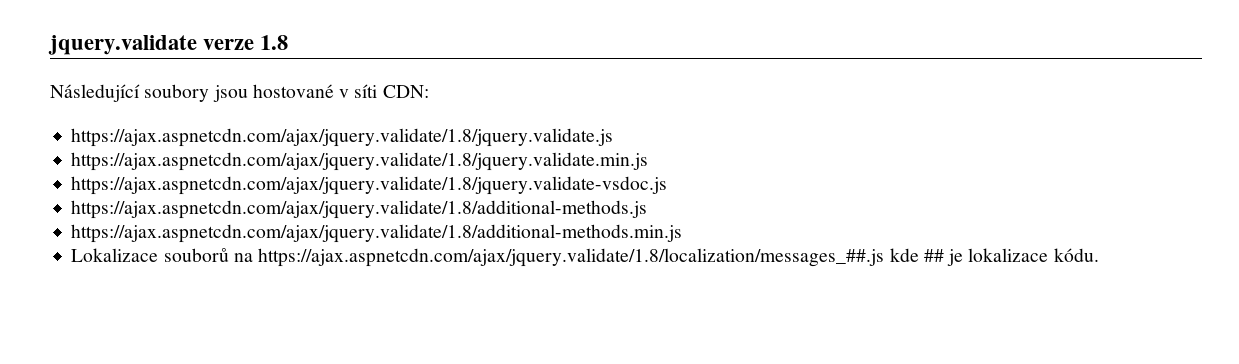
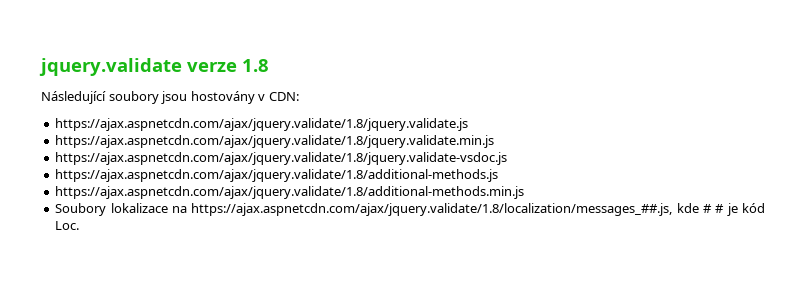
- Následující soubory jsou hostované v síti CDN:
+ Následující soubory jsou hostovány v CDN:
- Lokalizace souborů na https://ajax.aspnetcdn.com/ajax/jquery.validate/1.8/localization/messages_##.js kde ## je lokalizace kódu.
+ Soubory lokalizace na https://ajax.aspnetcdn.com/ajax/jquery.validate/1.8/localization/messages_##.js, kde # # je kód Loc.

